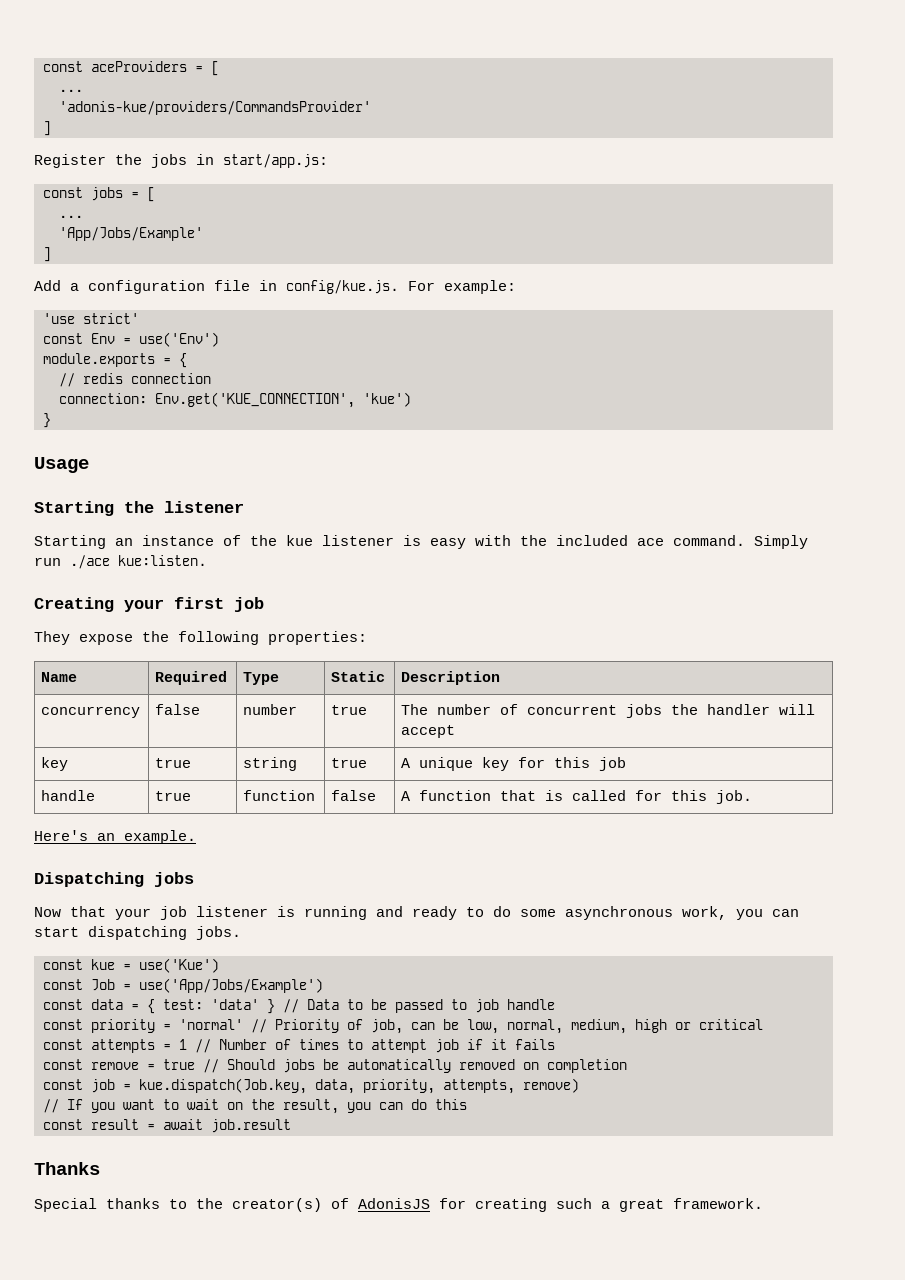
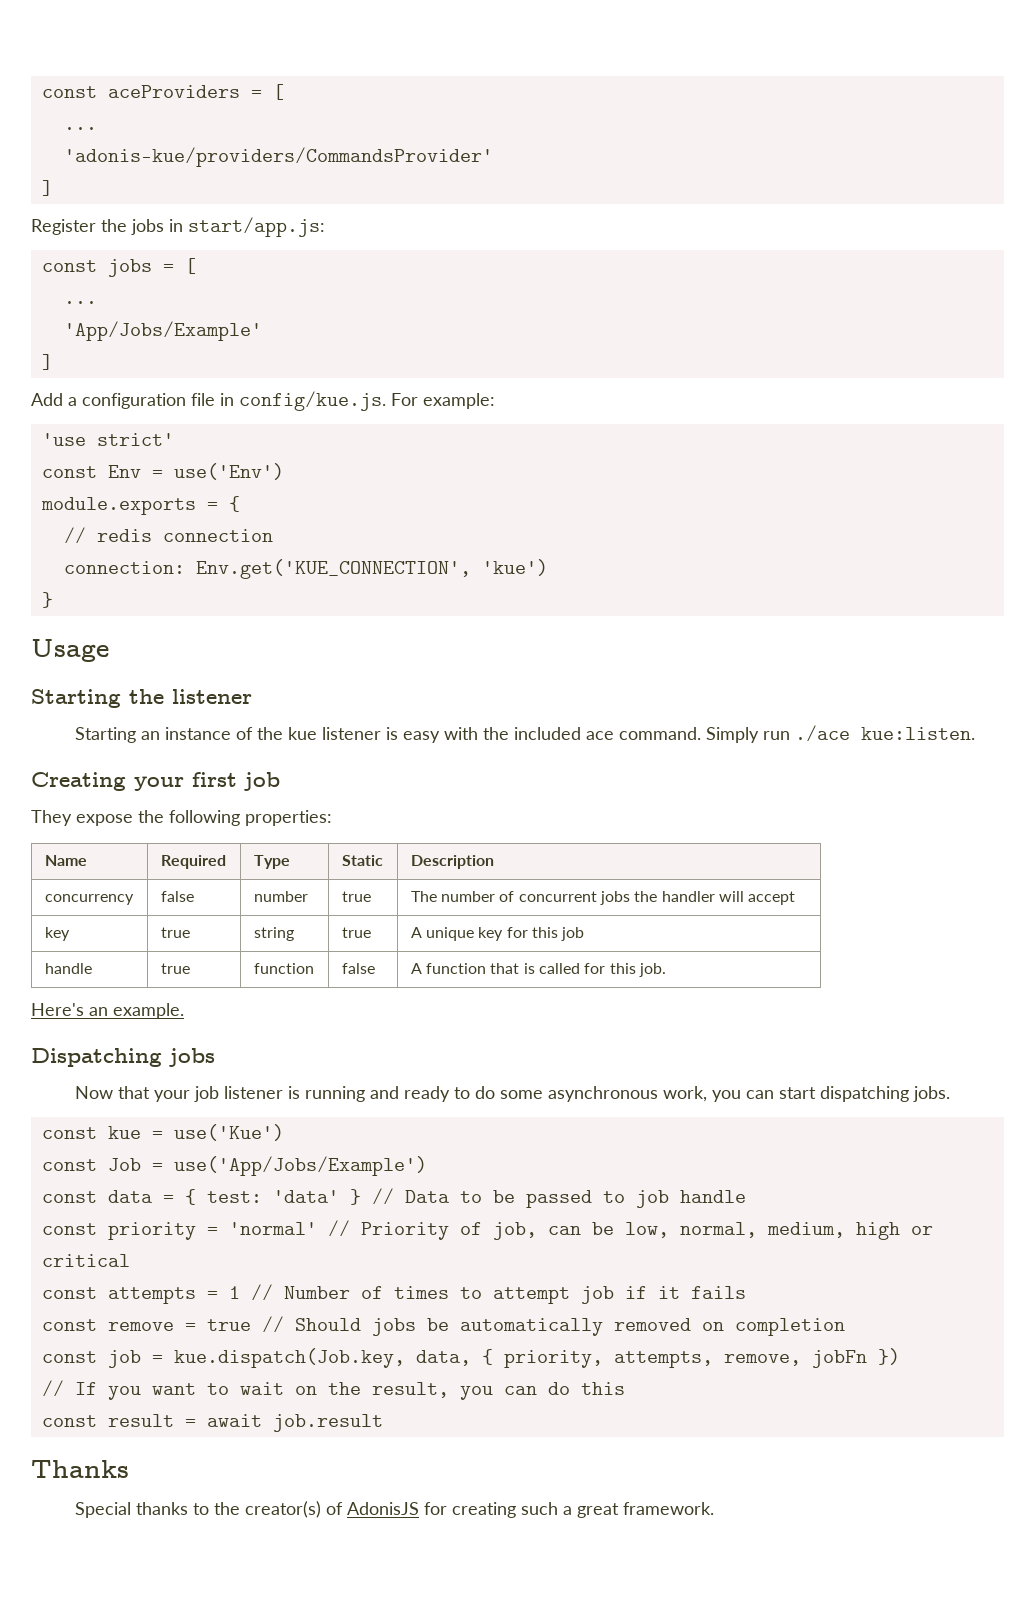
- const job = kue.dispatch(Job.key, data, priority, attempts, remove)
+ const job = kue.dispatch(Job.key, data, { priority, attempts, remove, jobFn })

